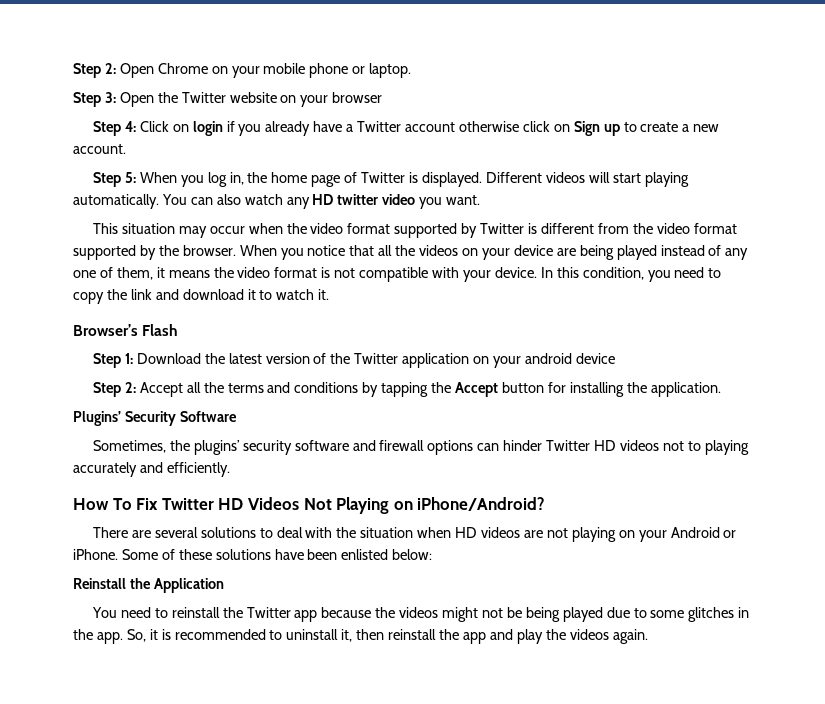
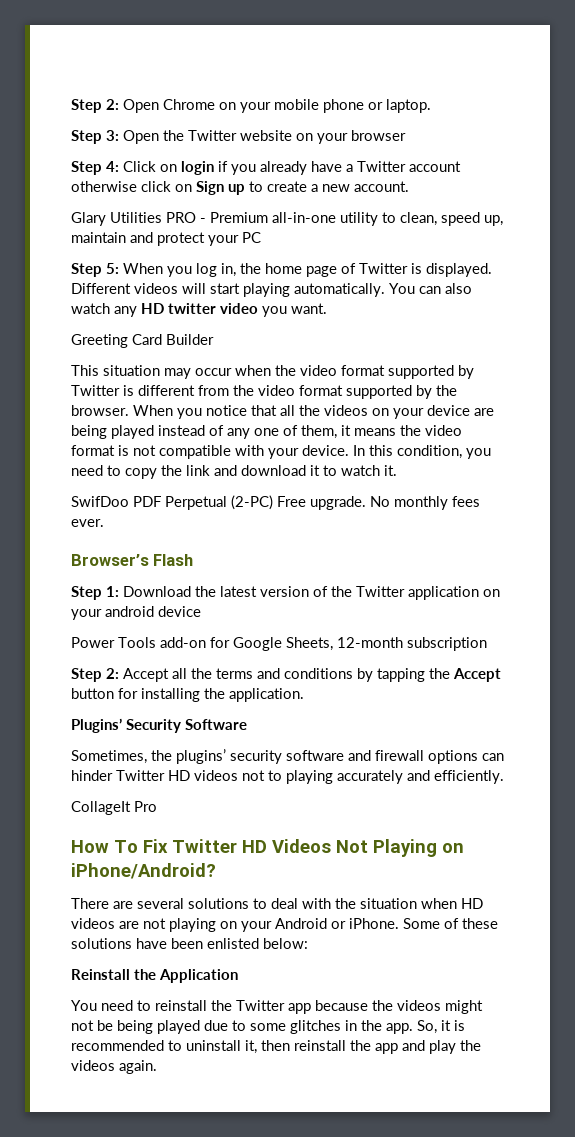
+ Glary Utilities PRO - Premium all-in-one utility to clean, speed up, maintain and protect your PC
+ Greeting Card Builder
+ SwifDoo PDF Perpetual (2-PC) Free upgrade. No monthly fees ever.
+ Power Tools add-on for Google Sheets, 12-month subscription
+ CollageIt Pro

